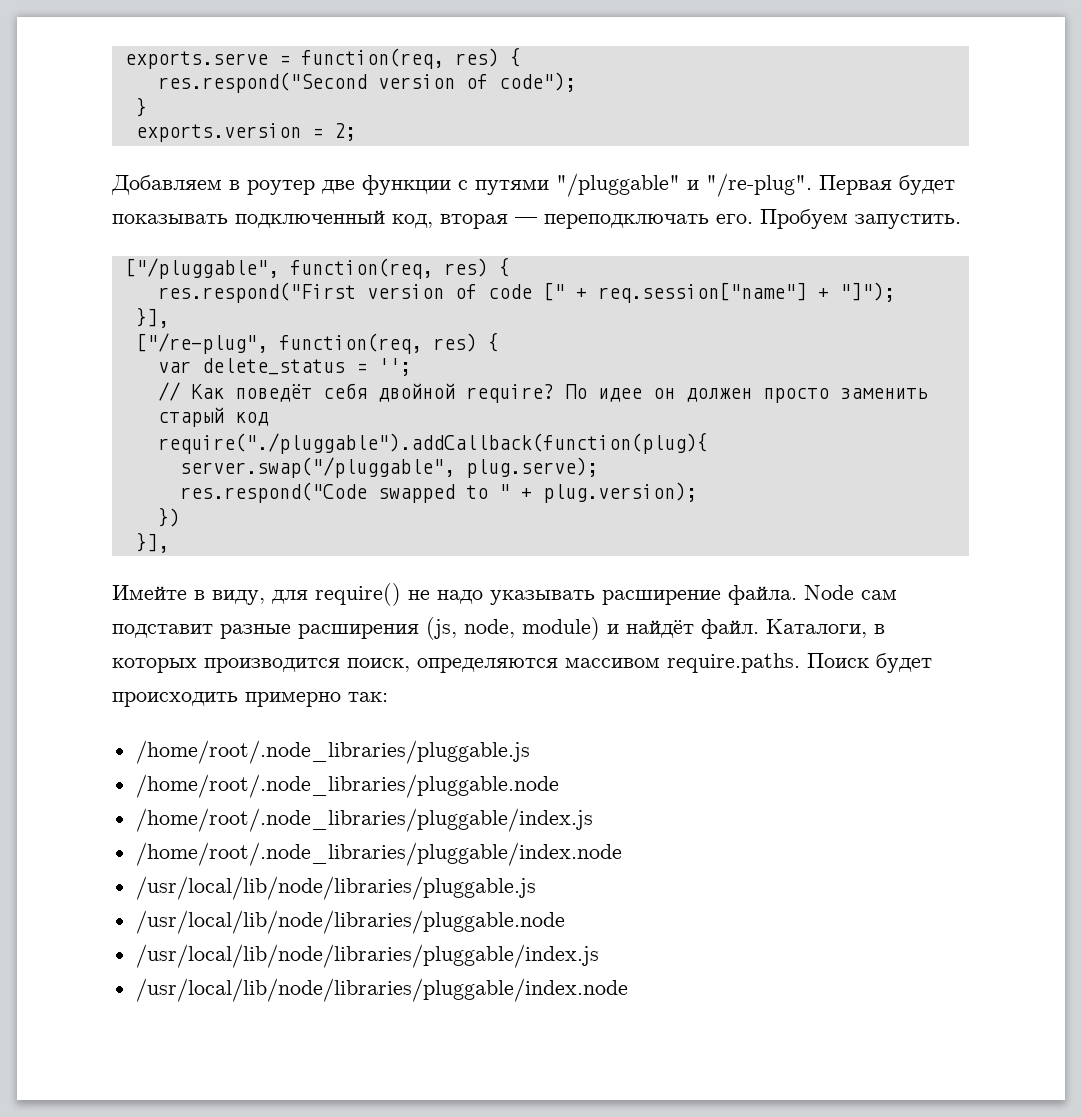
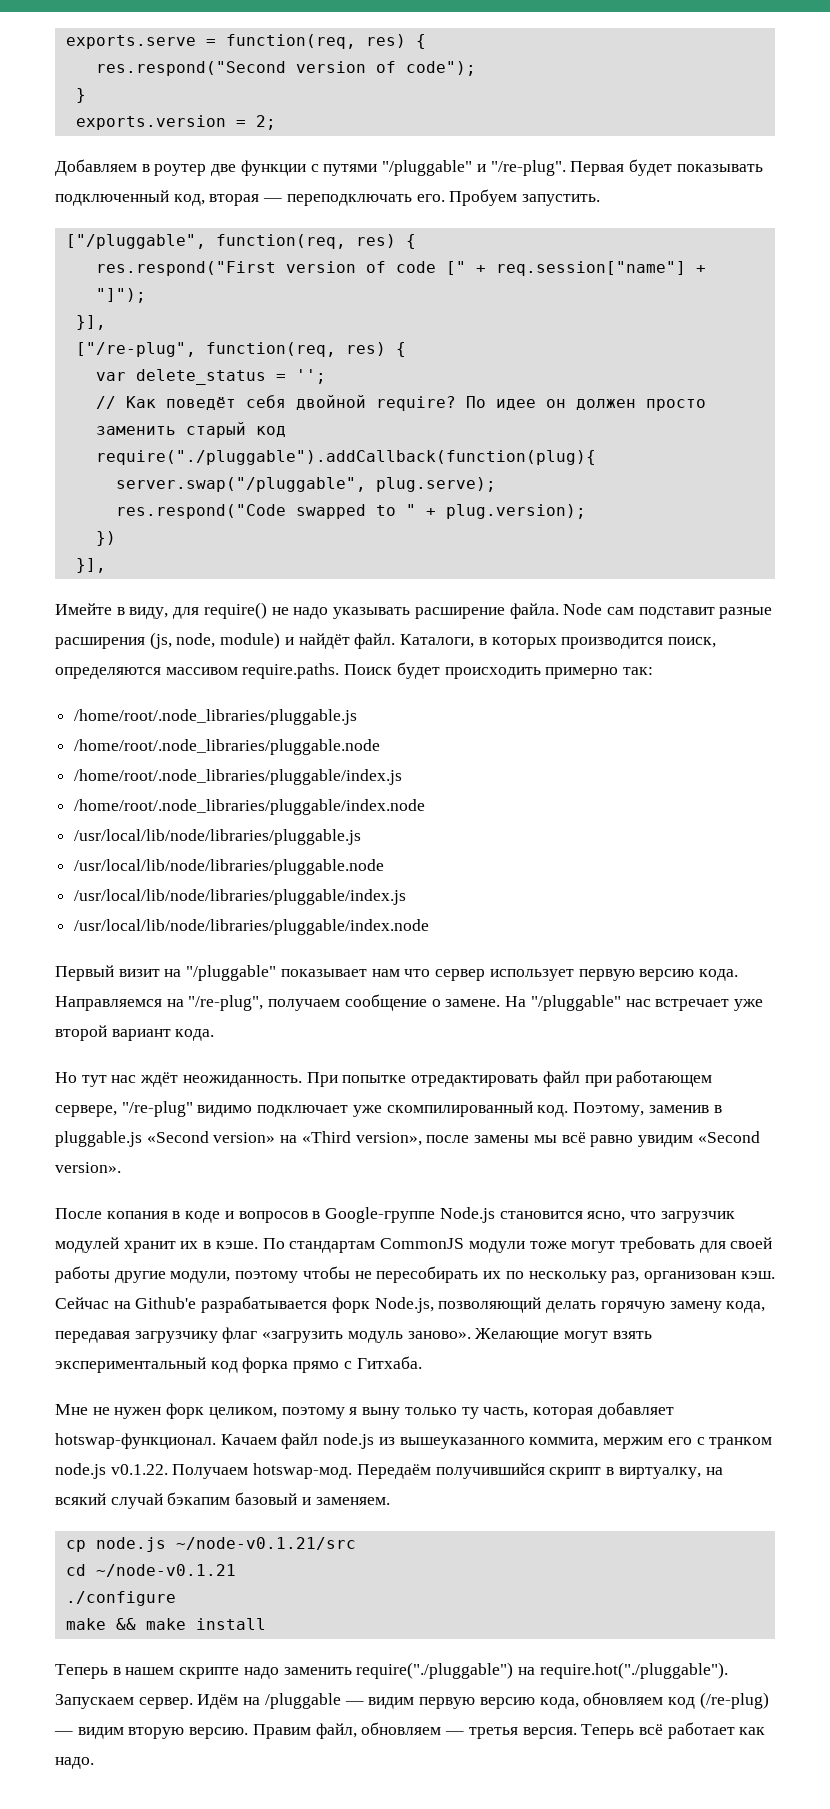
+ Первый визит на "/pluggable" показывает нам что сервер использует первую версию кода. Направляемся на "/re-plug", получаем сообщение о замене. На "/pluggable" нас встречает уже второй вариант кода.
+ Но тут нас ждёт неожиданность. При попытке отредактировать файл при работающем сервере, "/re-plug" видимо подключает уже скомпилированный код. Поэтому, заменив в pluggable.js «Second version» на «Third version», после замены мы всё равно увидим «Second version».
+ После копания в коде и вопросов в Google-группе Node.js становится ясно, что загрузчик модулей хранит их в кэше. По стандартам CommonJS модули тоже могут требовать для своей работы другие модули, поэтому чтобы не пересобирать их по нескольку раз, организован кэш. Сейчас на Github'е разрабатывается форк Node.js, позволяющий делать горячую замену кода, передавая загрузчику флаг «загрузить модуль заново». Желающие могут взять экспериментальный код форка прямо с Гитхаба.
+ Мне не нужен форк целиком, поэтому я выну только ту часть, которая добавляет hotswap-функционал. Качаем файл node.js из вышеуказанного коммита, мержим его с транком node.js v0.1.22. Получаем hotswap-мод. Передаём получившийся скрипт в виртуалку, на всякий случай бэкапим базовый и заменяем.
+ cp node.js ~/node-v0.1.21/src
+ cd ~/node-v0.1.21
+ ./configure
+ make && make install
+ Теперь в нашем скрипте надо заменить require("./pluggable") на require.hot("./pluggable"). Запускаем сервер. Идём на /pluggable — видим первую версию кода, обновляем код (/re-plug) — видим вторую версию. Правим файл, обновляем — третья версия. Теперь всё работает как надо.

